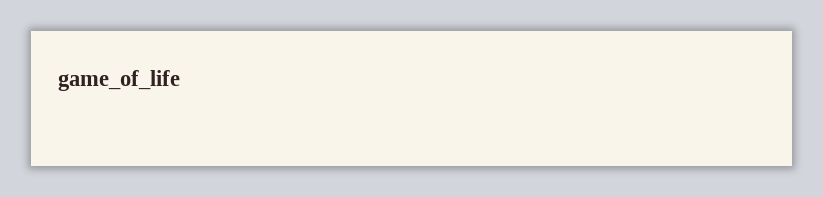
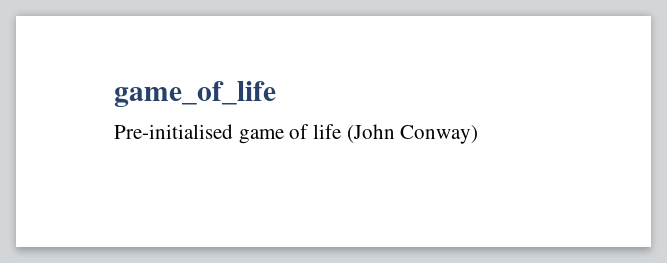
+ Pre-initialised game of life (John Conway)

